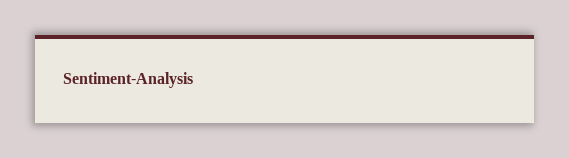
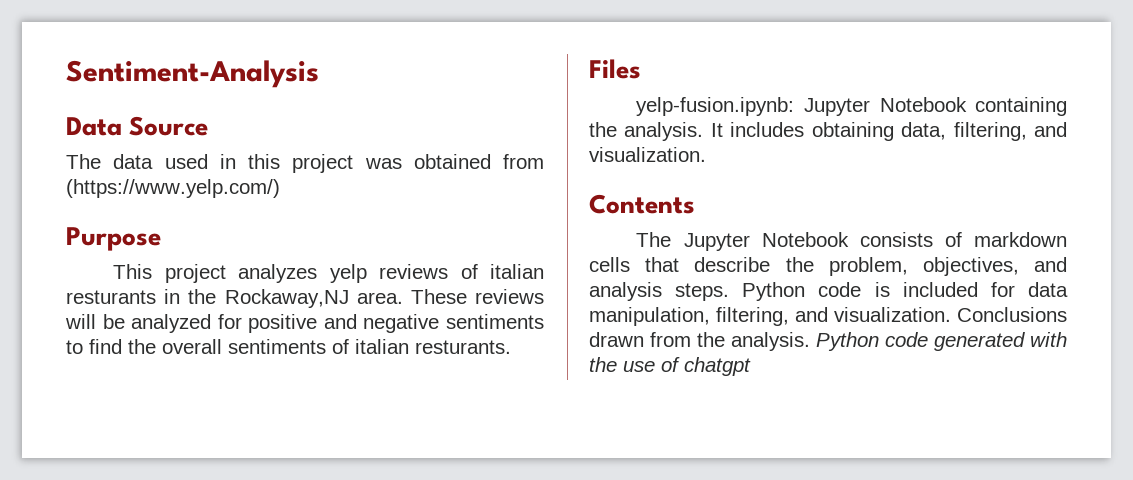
+ Data Source
+ The data used in this project was obtained from (https://www.yelp.com/)
+ Purpose
+ This project analyzes yelp reviews of italian resturants in the Rockaway,NJ area. These reviews will be analyzed for positive and negative sentiments to find the overall sentiments of italian resturants.
+ Files
+ yelp-fusion.ipynb: Jupyter Notebook containing the analysis. It includes obtaining data, filtering, and visualization.
+ Contents
+ The Jupyter Notebook consists of markdown cells that describe the problem, objectives, and analysis steps. Python code is included for data manipulation, filtering, and visualization. Conclusions drawn from the analysis. Python code generated with the use of chatgpt

